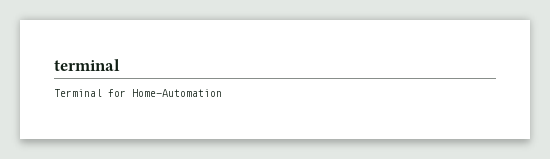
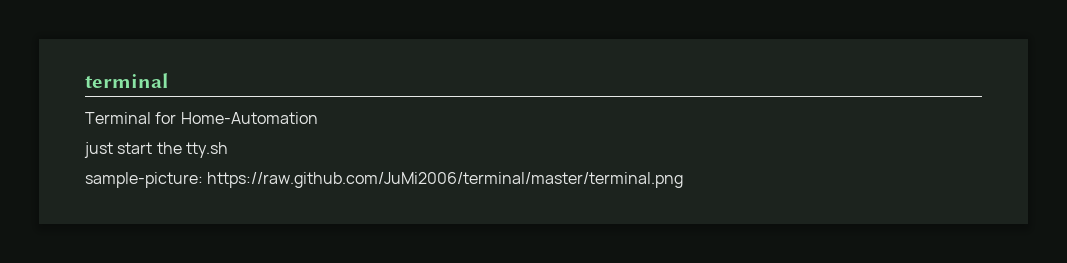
+ just start the tty.sh
+ sample-picture: https://raw.github.com/JuMi2006/terminal/master/terminal.png

